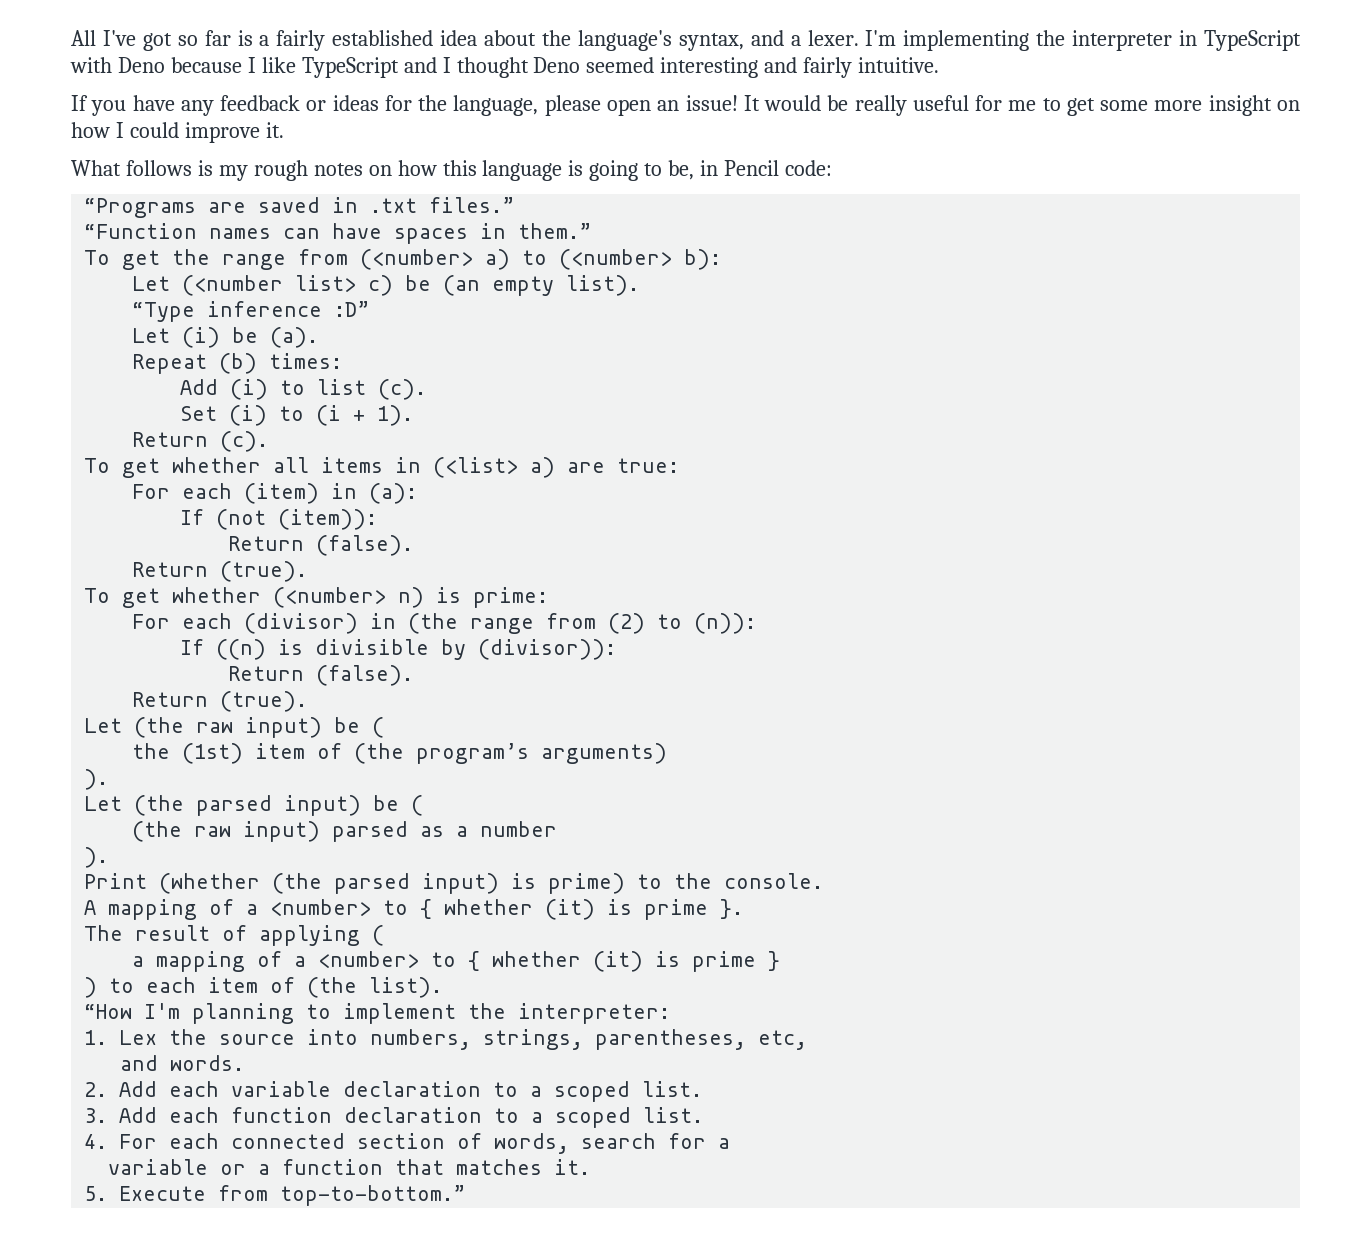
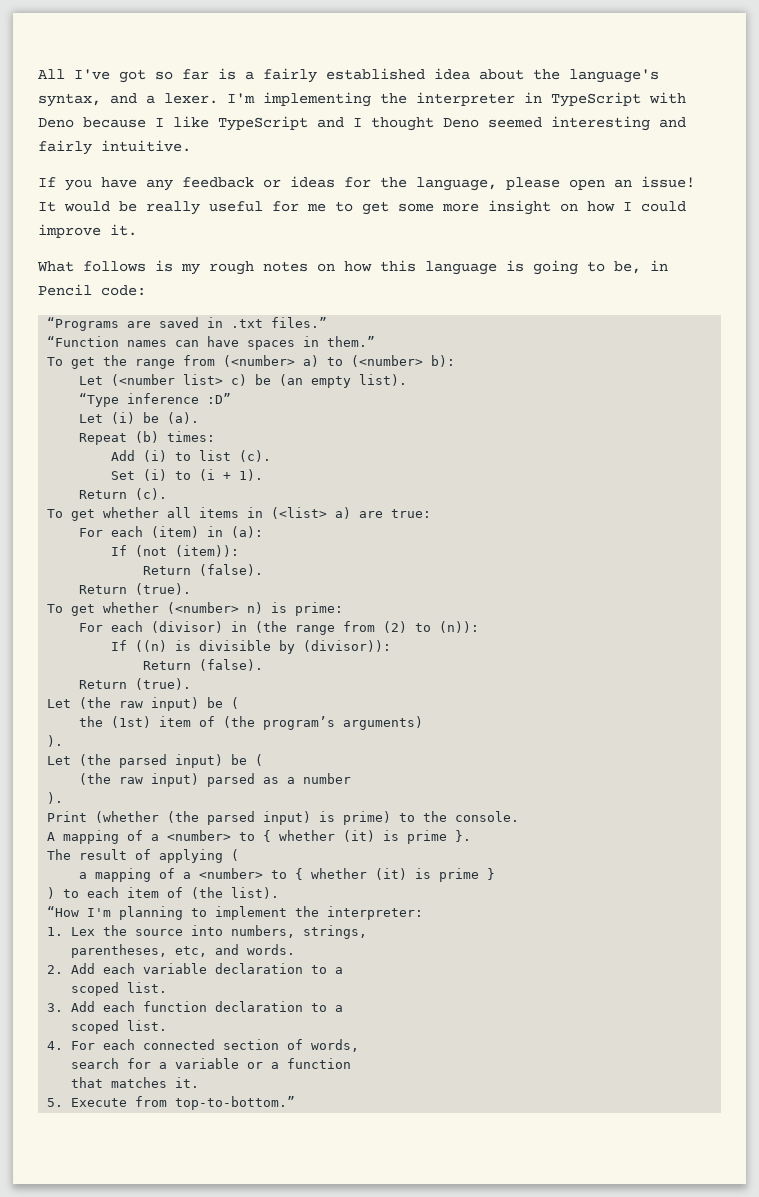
- 1. Lex the source into numbers, strings, parentheses, etc,
- and words.
+ 1. Lex the source into numbers, strings,
+ parentheses, etc, and words.
- 2. Add each variable declaration to a scoped list.
+ 2. Add each variable declaration to a
+ scoped list.
- 3. Add each function declaration to a scoped list.
+ 3. Add each function declaration to a
+ scoped list.
- 4. For each connected section of words, search for a
- variable or a function that matches it.
+ 4. For each connected section of words,
+ search for a variable or a function
+ that matches it.

